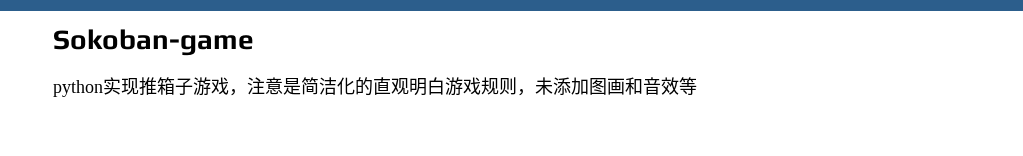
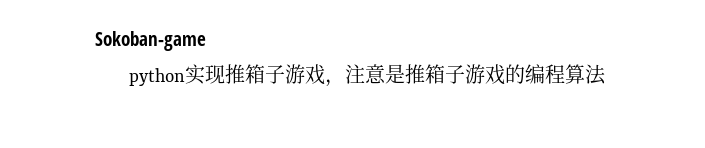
- python实现推箱子游戏，注意是简洁化的直观明白游戏规则，未添加图画和音效等
+ python实现推箱子游戏，注意是推箱子游戏的编程算法

